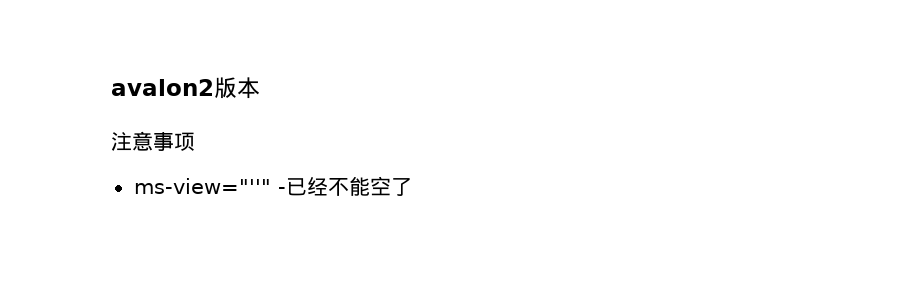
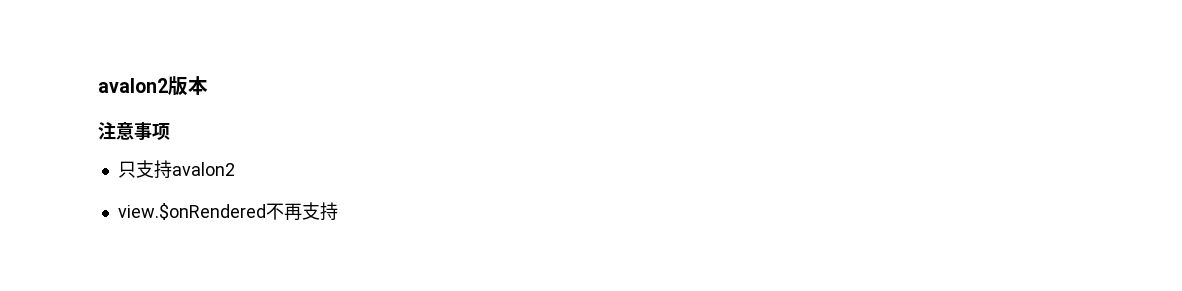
- ms-view="''" -已经不能空了
+ 只支持avalon2
+ view.$onRendered不再支持

